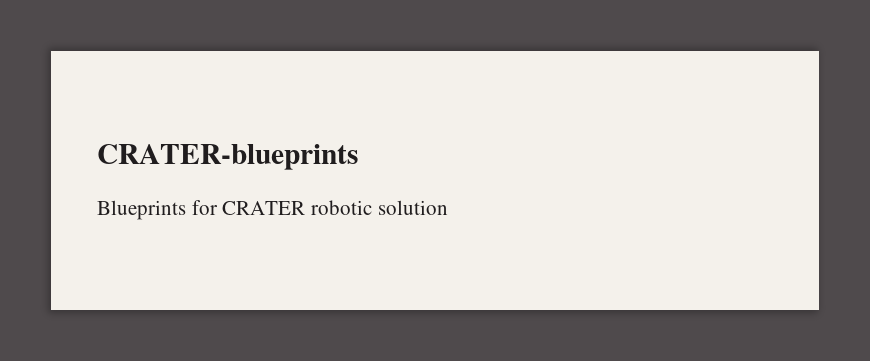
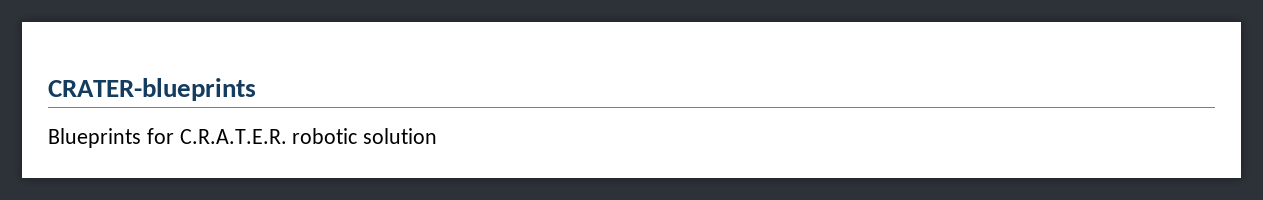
- Blueprints for CRATER robotic solution
+ Blueprints for C.R.A.T.E.R. robotic solution

